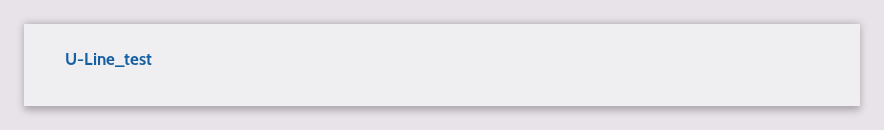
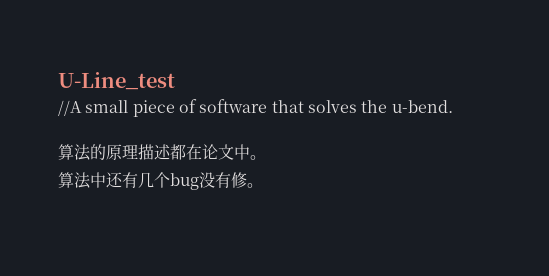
+ //A small piece of software that solves the u-bend.
+ 算法的原理描述都在论文中。
+ 算法中还有几个bug没有修。

